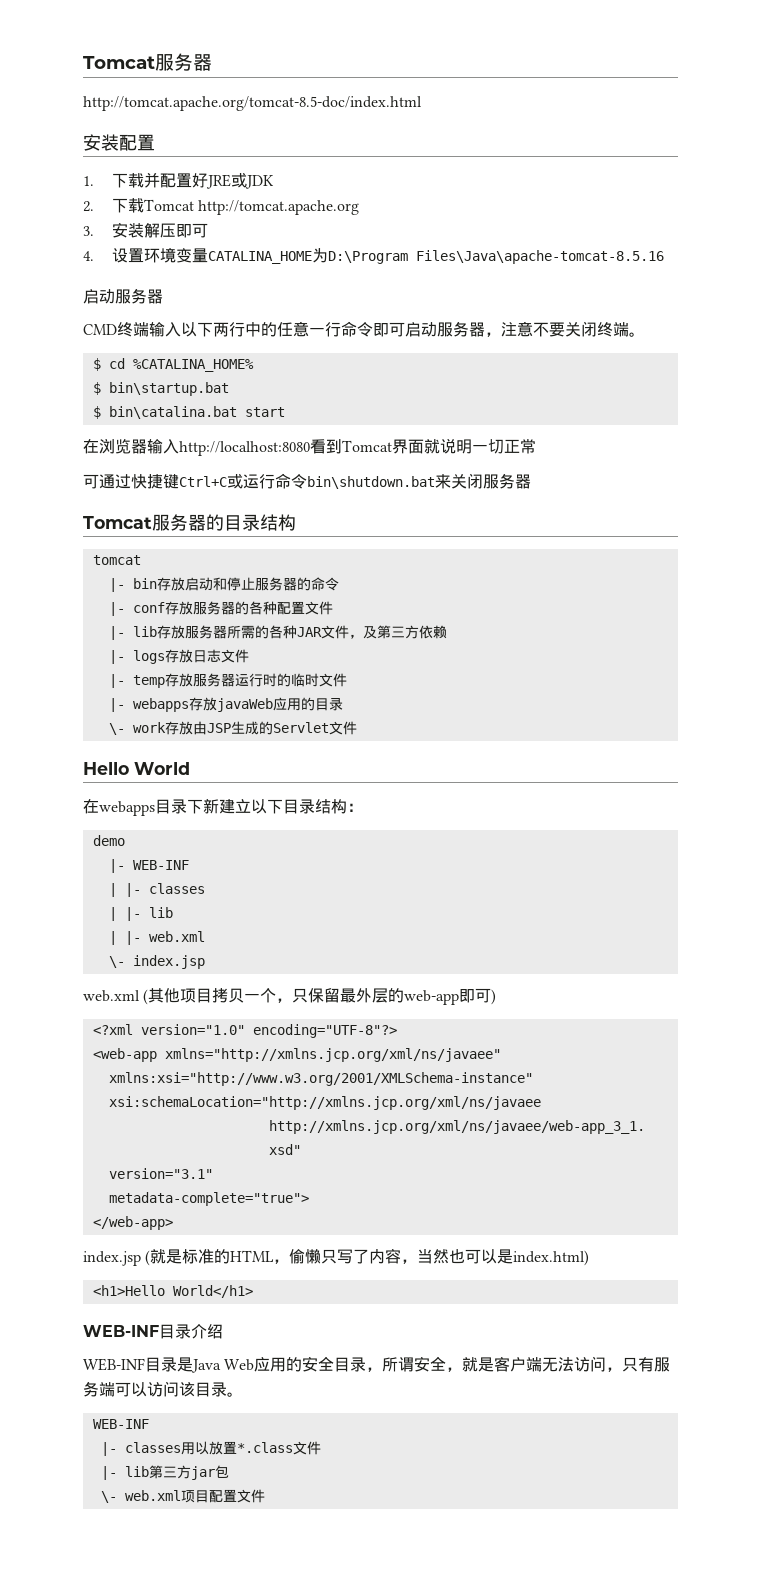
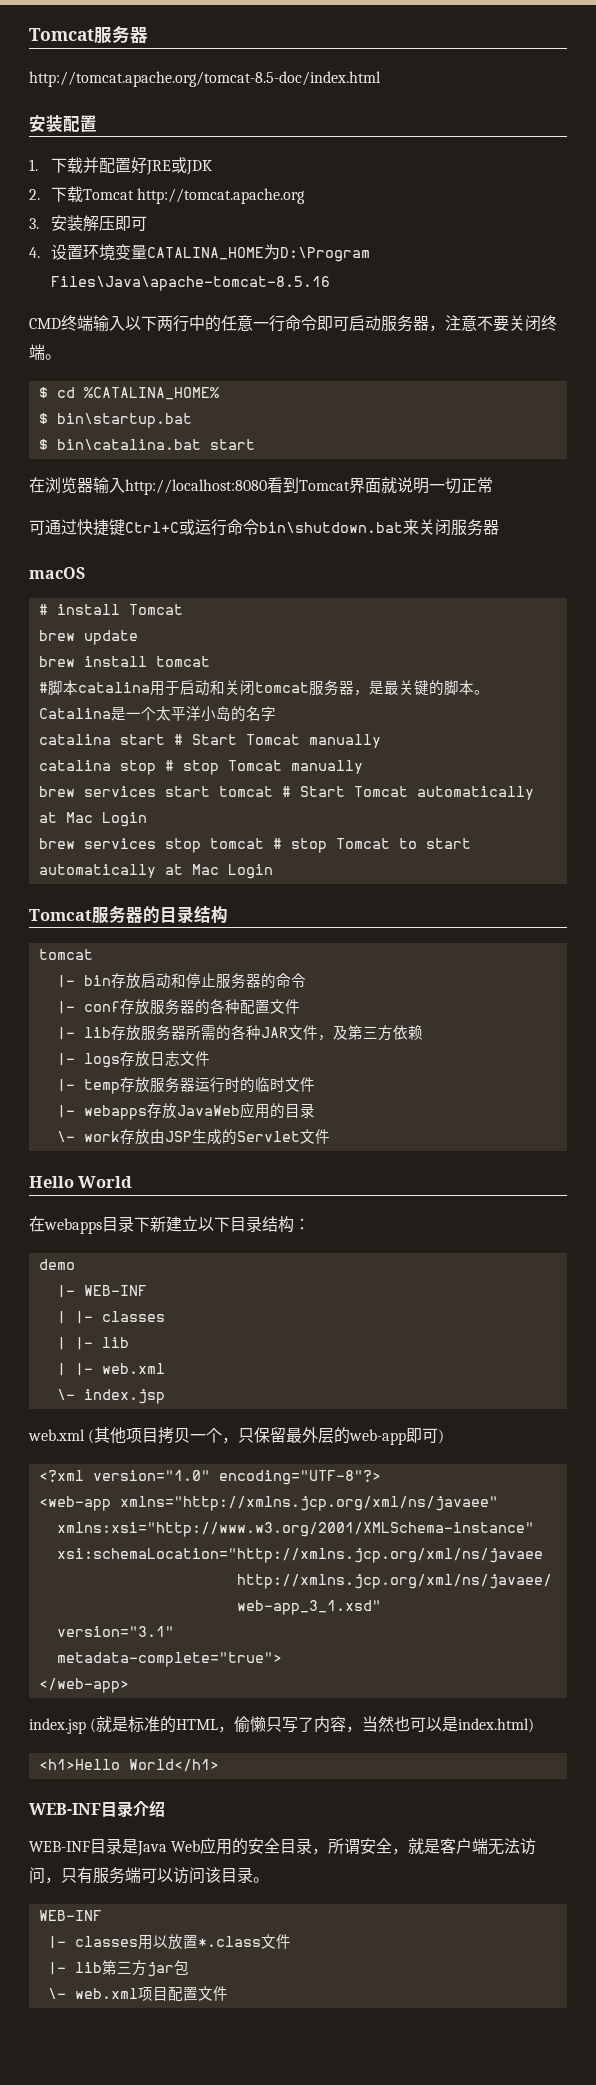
  4.设置环境变量CATALINA_HOME为D:\Program Files\Java\apache-tomcat-8.5.16
- 启动服务器
+ macOS
+ # install Tomcat
+ brew update
+ brew install tomcat
+ #脚本catalina用于启动和关闭tomcat服务器，是最关键的脚本。Catalina是一个太平洋小岛的名字
+ catalina start # Start Tomcat manually
+ catalina stop # stop Tomcat manually
+ brew services start tomcat # Start Tomcat automatically at Mac Login
+ brew services stop tomcat # stop Tomcat to start automatically at Mac Login
- |- webapps存放javaWeb应用的目录
+ |- webapps存放JavaWeb应用的目录

